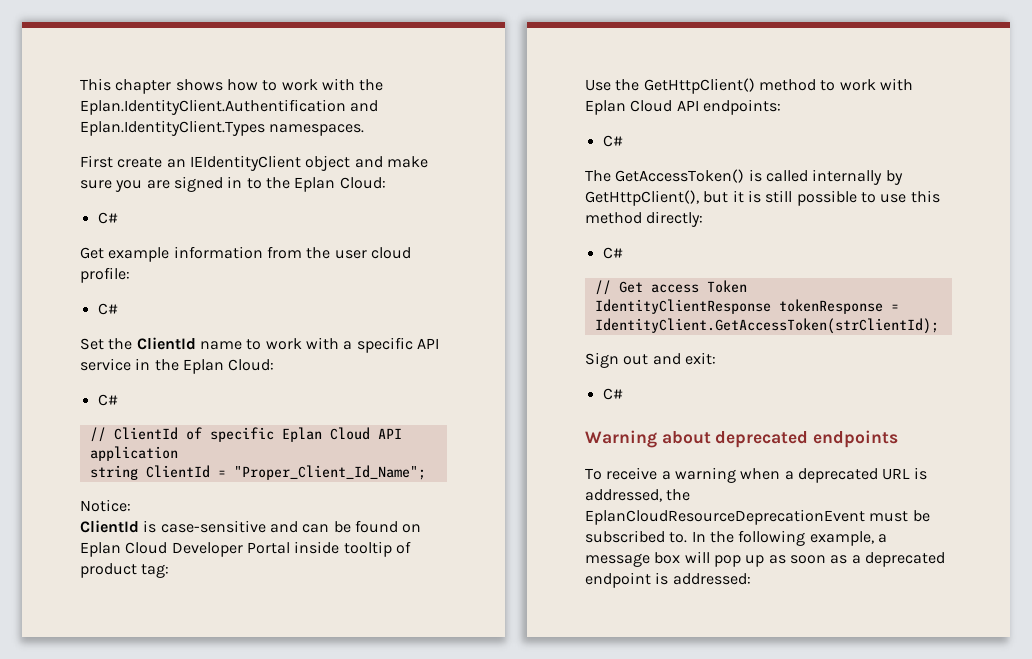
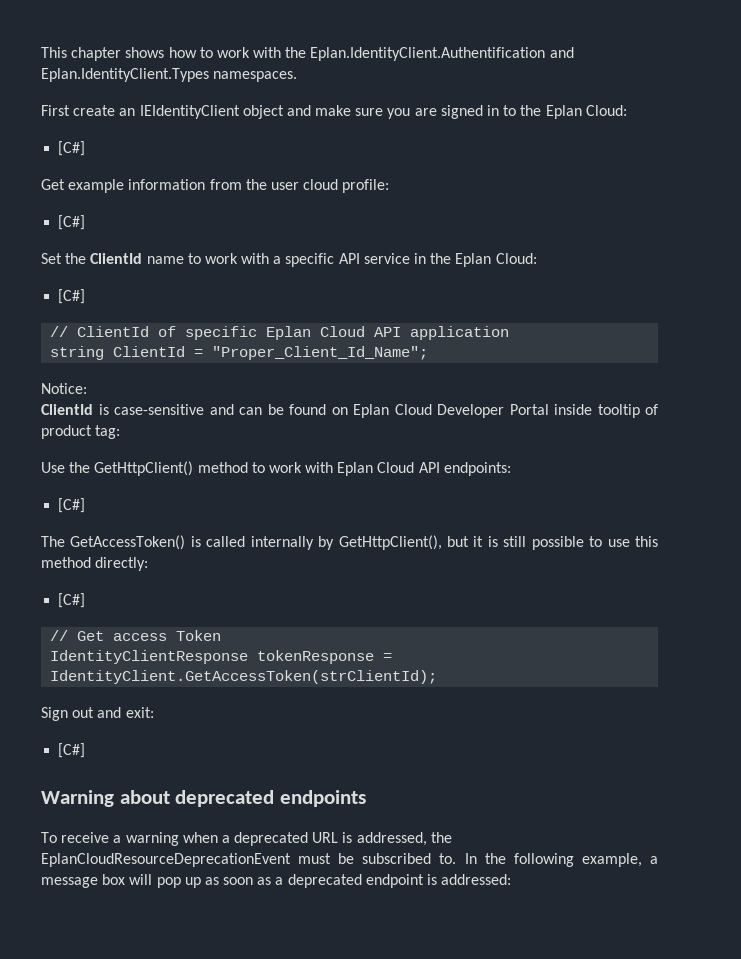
  First create an IEIdentityClient object and make sure you are signed in to the Eplan Cloud:
- C#
+ [C#]
  Get example information from the user cloud profile:
- C#
+ [C#]
  Set the ClientId name to work with a specific API service in the Eplan Cloud:
- C#
+ [C#]
  Use the GetHttpClient() method to work with Eplan Cloud API endpoints:
- C#
+ [C#]
  The GetAccessToken() is called internally by GetHttpClient(), but it is still possible to use this method directly:
- C#
+ [C#]
  Sign out and exit:
- C#
+ [C#]

